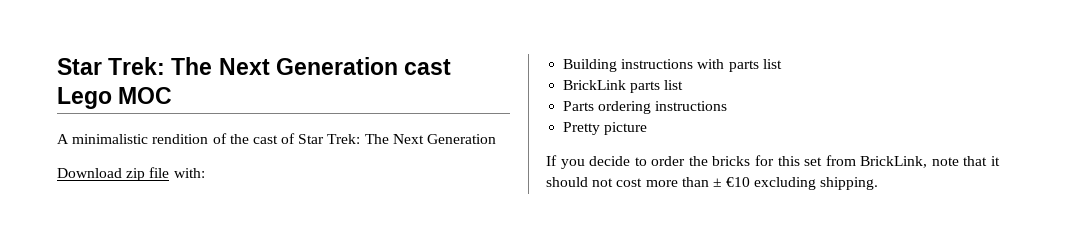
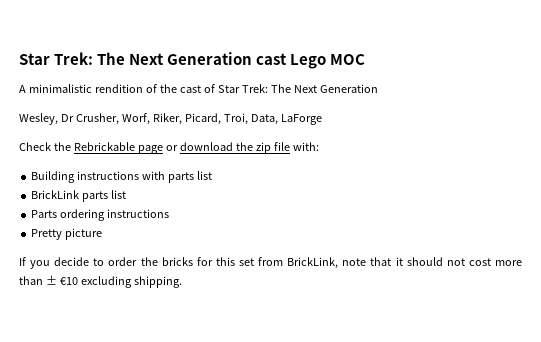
- Download zip file with:
+ Wesley, Dr Crusher, Worf, Riker, Picard, Troi, Data, LaForge
+ Check the Rebrickable page or download the zip file with:

